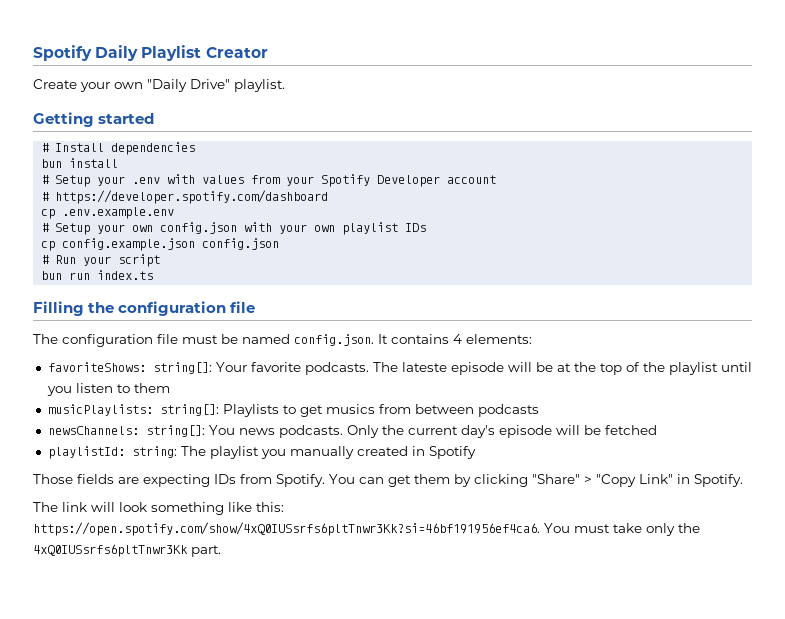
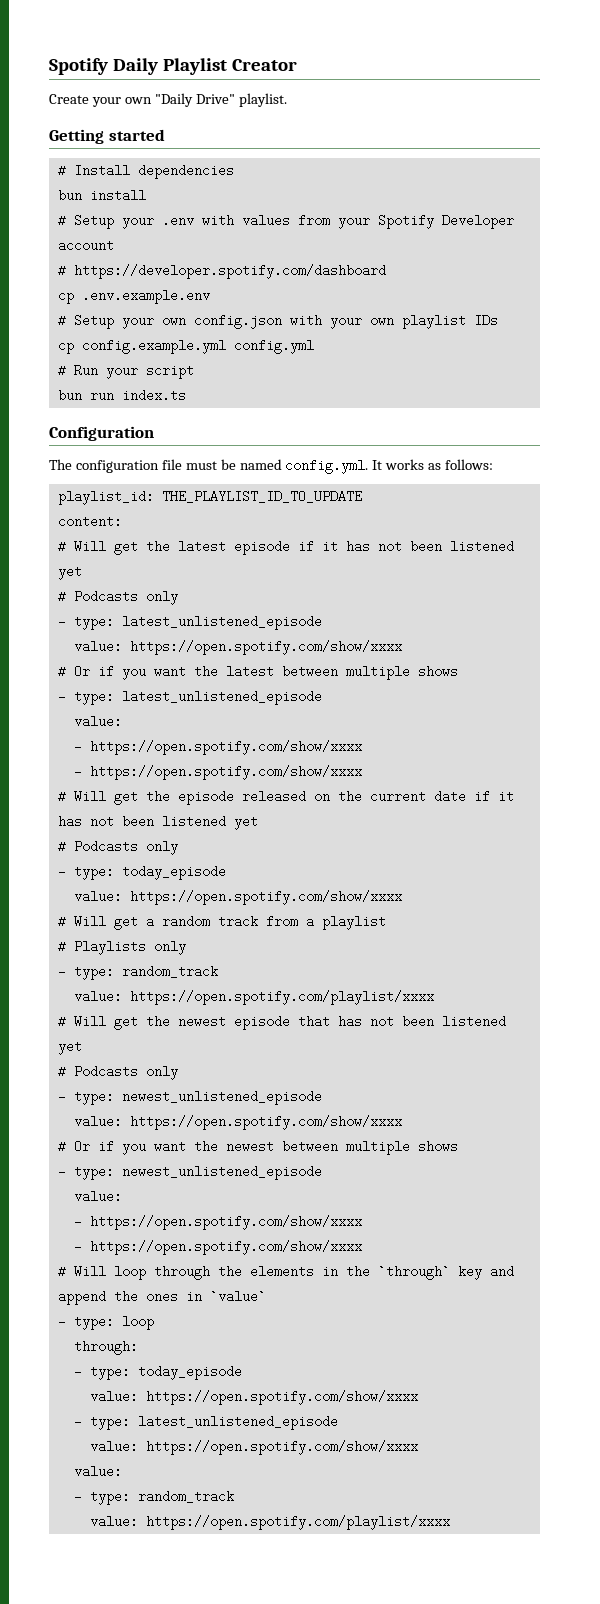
- cp config.example.json config.json
+ cp config.example.yml config.yml
- Filling the configuration file
+ Configuration
- The configuration file must be named config.json. It contains 4 elements:
- favoriteShows: string[]: Your favorite podcasts. The lateste episode will be at the top of the playlist until you listen to them
- musicPlaylists: string[]: Playlists to get musics from between podcasts
- newsChannels: string[]: You news podcasts. Only the current day's episode will be fetched
- playlistId: string: The playlist you manually created in Spotify
- Those fields are expecting IDs from Spotify. You can get them by clicking "Share" > "Copy Link" in Spotify.
- The link will look something like this: https://open.spotify.com/show/4xQ0IUSsrfs6pltTnwr3Kk?si=46bf191956ef4ca6. You must take only the 4xQ0IUSsrfs6pltTnwr3Kk part.
+ The configuration file must be named config.yml. It works as follows:
+ playlist_id: THE_PLAYLIST_ID_TO_UPDATE
+ content:
+ # Will get the latest episode if it has not been listened yet
+ # Podcasts only
+ - type: latest_unlistened_episode
+ value: https://open.spotify.com/show/xxxx
+ # Or if you want the latest between multiple shows
+ - type: latest_unlistened_episode
+ value:
+ - https://open.spotify.com/show/xxxx
+ - https://open.spotify.com/show/xxxx
+ # Will get the episode released on the current date if it has not been listened yet
+ # Podcasts only
+ - type: today_episode
+ value: https://open.spotify.com/show/xxxx
+ # Will get a random track from a playlist
+ # Playlists only
+ - type: random_track
+ value: https://open.spotify.com/playlist/xxxx
+ # Will get the newest episode that has not been listened yet
+ # Podcasts only
+ - type: newest_unlistened_episode
+ value: https://open.spotify.com/show/xxxx
+ # Or if you want the newest between multiple shows
+ - type: newest_unlistened_episode
+ value:
+ - https://open.spotify.com/show/xxxx
+ - https://open.spotify.com/show/xxxx
+ # Will loop through the elements in the `through` key and append the ones in `value`
+ - type: loop
+ through:
+ - type: today_episode
+ value: https://open.spotify.com/show/xxxx
+ - type: latest_unlistened_episode
+ value: https://open.spotify.com/show/xxxx
+ value:
+ - type: random_track
+ value: https://open.spotify.com/playlist/xxxx

